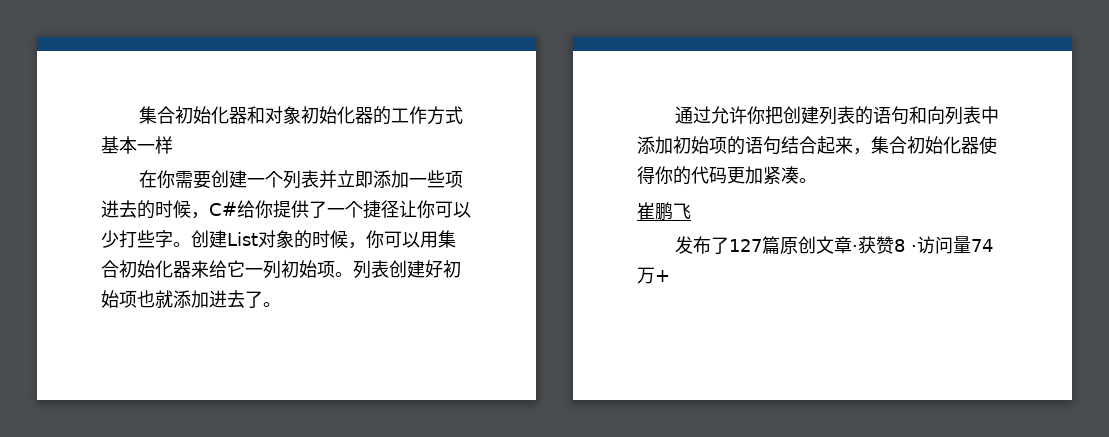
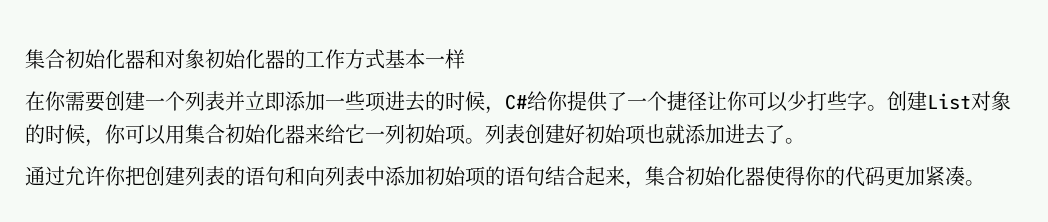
- 崔鹏飞
- 发布了127篇原创文章·获赞8 ·访问量74万+

